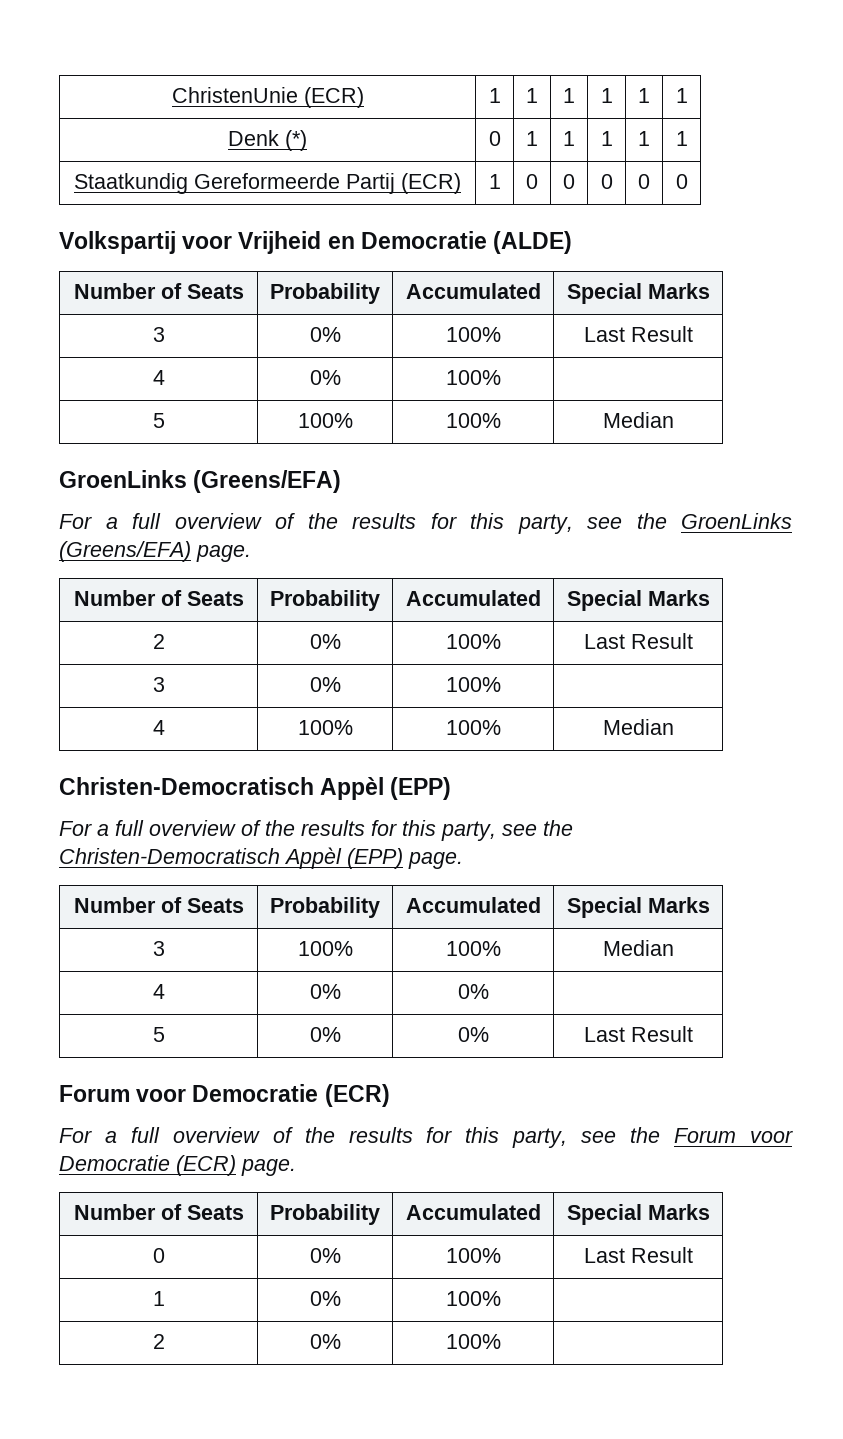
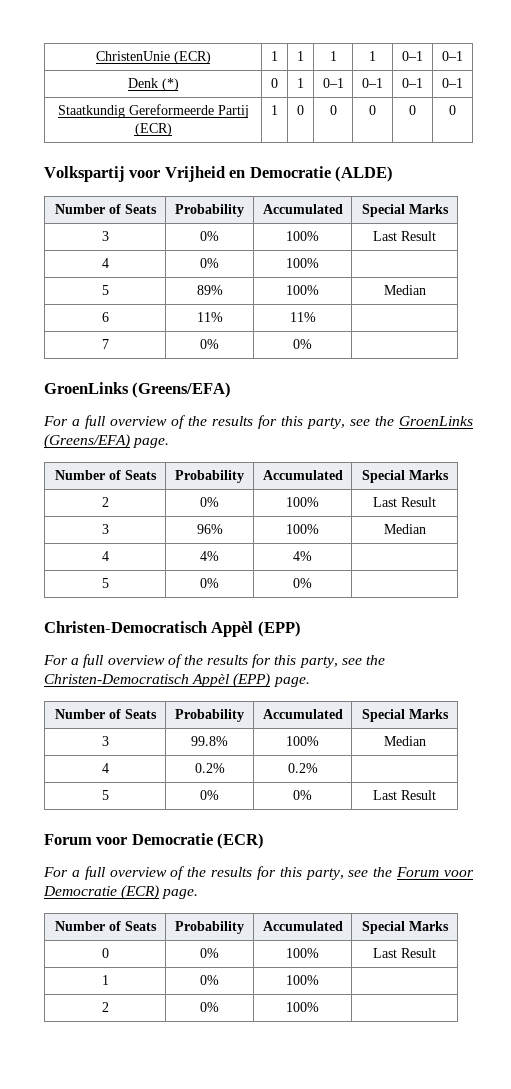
- ChristenUnie (ECR) | 1 | 1 | 1 | 1 | 1 | 1
+ ChristenUnie (ECR) | 1 | 1 | 1 | 1 | 0–1 | 0–1
- Denk (*) | 0 | 1 | 1 | 1 | 1 | 1
+ Denk (*) | 0 | 1 | 0–1 | 0–1 | 0–1 | 0–1
- 5 | 100% | 100% | Median
+ 5 | 89% | 100% | Median
+ 6 | 11% | 11% |
+ 7 | 0% | 0% |
  2 | 0% | 100% | Last Result
- 3 | 0% | 100% |
- 4 | 100% | 100% | Median
+ 3 | 96% | 100% | Median
+ 4 | 4% | 4% |
+ 5 | 0% | 0% |
- 3 | 100% | 100% | Median
- 4 | 0% | 0% |
+ 3 | 99.8% | 100% | Median
+ 4 | 0.2% | 0.2% |

